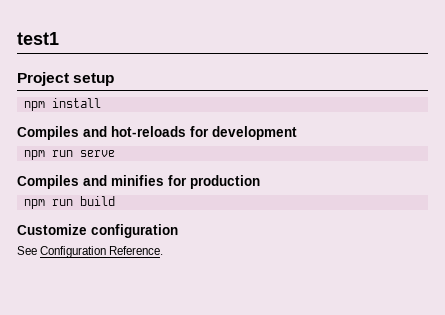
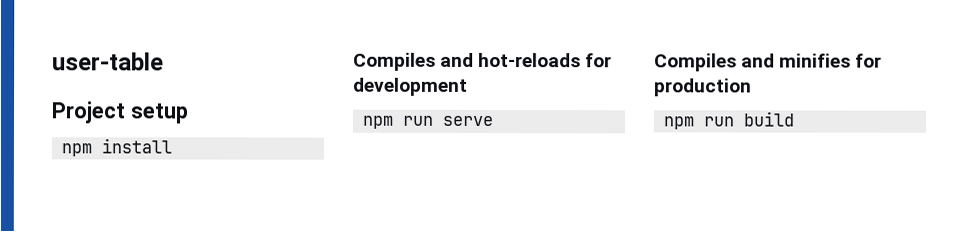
- test1
+ user-table
- Customize configuration
- See Configuration Reference.

